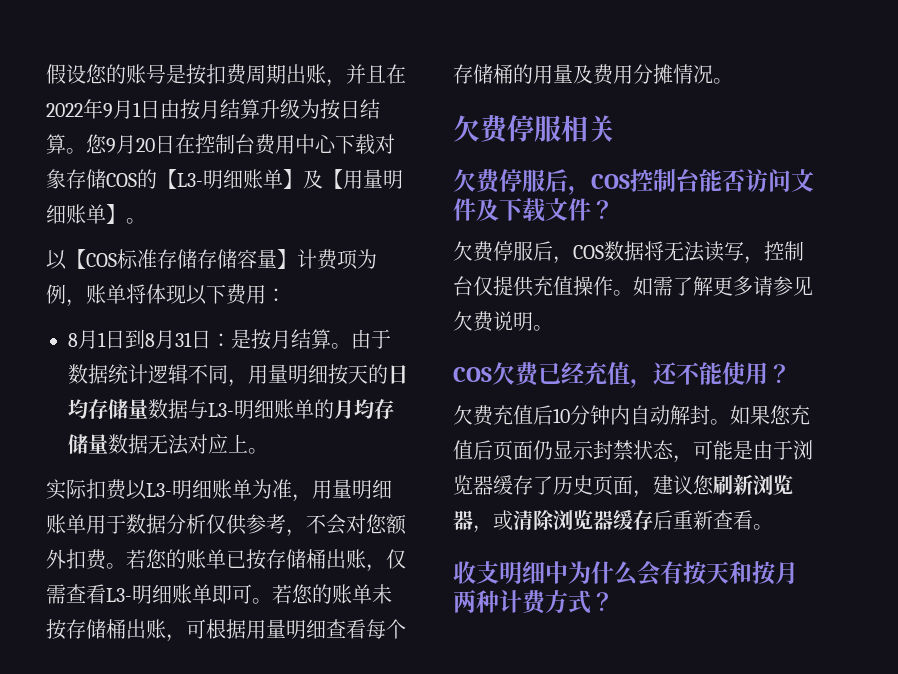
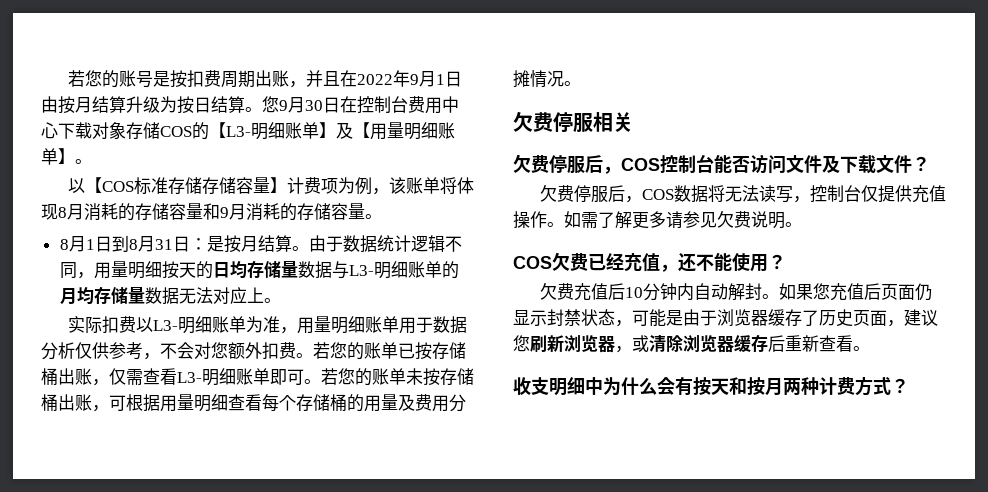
- 假设您的账号是按扣费周期出账，并且在2022年9月1日由按月结算升级为按日结算。
+ 若您的账号是按扣费周期出账，并且在2022年9月1日由按月结算升级为按日结算。
- 您9月20日在控制台费用中心下载对象存储COS的【L3-明细账单】及【用量明细账单】。
+ 您9月30日在控制台费用中心下载对象存储COS的【L3-明细账单】及【用量明细账单】。
- 以【COS标准存储存储容量】计费项为例，账单将体现以下费用：
+ 以【COS标准存储存储容量】计费项为例，该账单将体现8月消耗的存储容量和9月消耗的存储容量。

